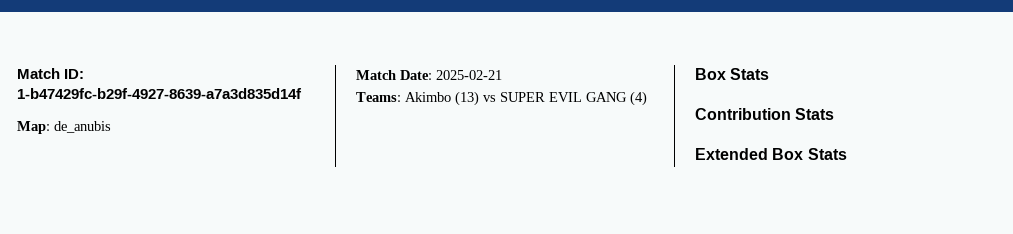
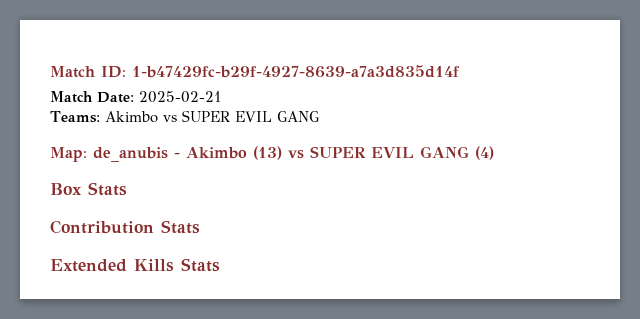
- Map: de_anubis
- Teams: Akimbo (13) vs SUPER EVIL GANG (4)
+ Teams: Akimbo vs SUPER EVIL GANG
+ Map: de_anubis - Akimbo (13) vs SUPER EVIL GANG (4)
- Extended Box Stats
+ Extended Kills Stats

